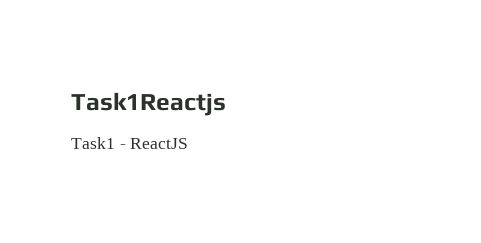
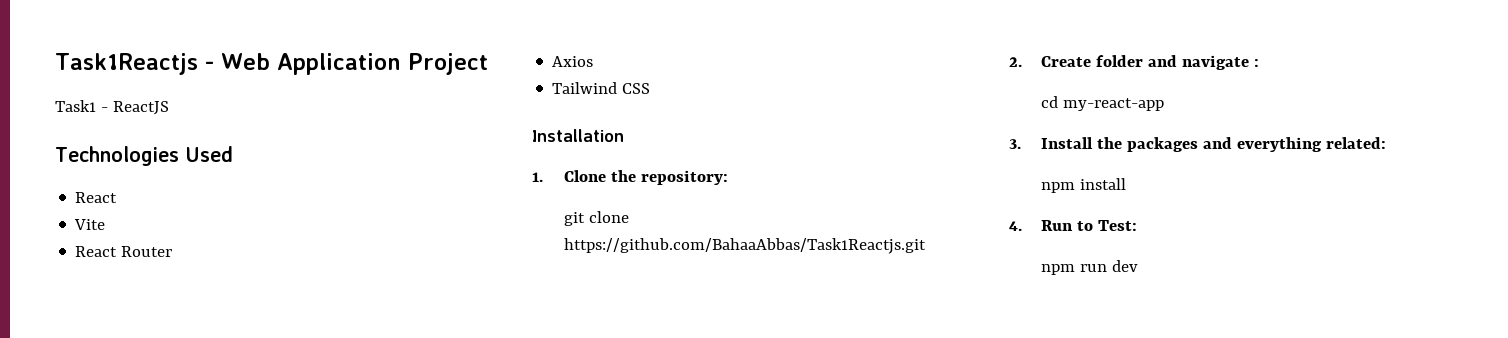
- Task1Reactjs
+ Task1Reactjs - Web Application Project
+ Technologies Used
+ React
+ Vite
+ React Router
+ Axios
+ Tailwind CSS
+ Installation
+ 1. Clone the repository:
+ git clone https://github.com/BahaaAbbas/Task1Reactjs.git
+ 2. Create folder and navigate :
+ cd my-react-app
+ 3. Install the packages and everything related:
+ npm install
+ 4. Run to Test:
+ npm run dev

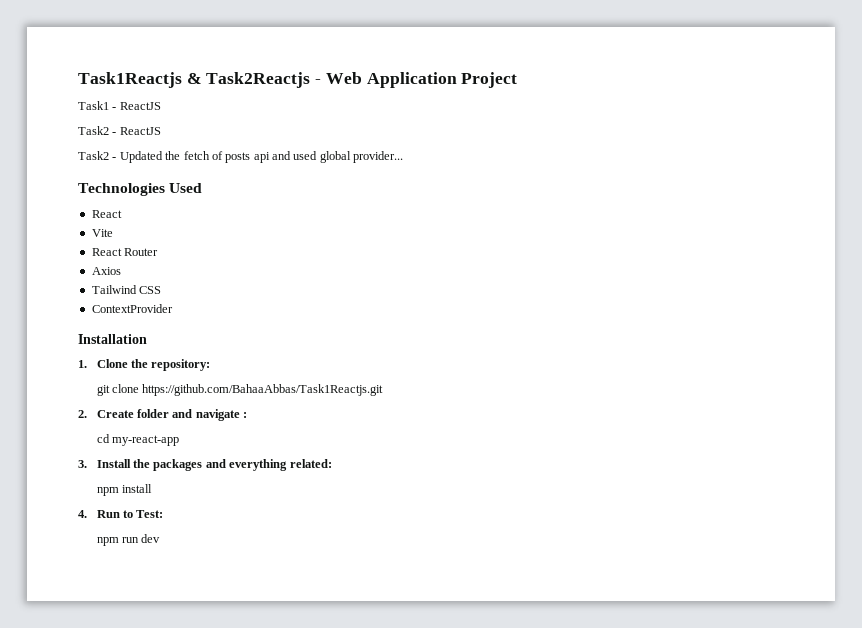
- Task1Reactjs - Web Application Project
+ Task1Reactjs & Task2Reactjs - Web Application Project
+ Task2 - ReactJS
+ Task2 - Updated the fetch of posts api and used global provider...
+ ContextProvider

